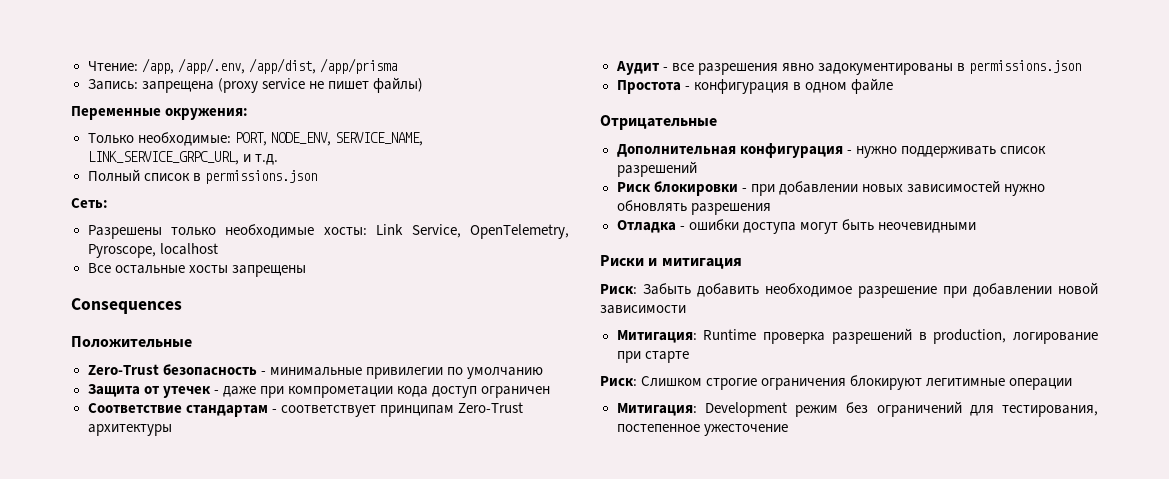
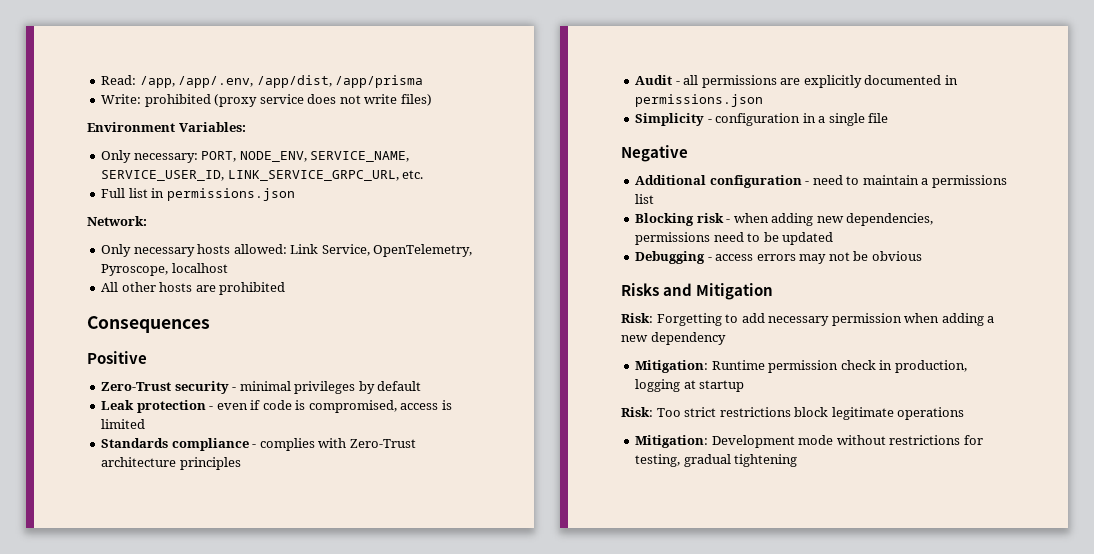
- Чтение: /app, /app/.env, /app/dist, /app/prisma
+ Read: /app, /app/.env, /app/dist, /app/prisma
- Запись: запрещена (proxy service не пишет файлы)
- Переменные окружения:
- Только необходимые: PORT, NODE_ENV, SERVICE_NAME, LINK_SERVICE_GRPC_URL, и т.д.
- Полный список в permissions.json
- Сеть:
- Разрешены только необходимые хосты: Link Service, OpenTelemetry, Pyroscope, localhost
+ Write: prohibited (proxy service does not write files)
+ Environment Variables:
+ Only necessary: PORT, NODE_ENV, SERVICE_NAME, SERVICE_USER_ID, LINK_SERVICE_GRPC_URL, etc.
+ Full list in permissions.json
+ Network:
+ Only necessary hosts allowed: Link Service, OpenTelemetry, Pyroscope, localhost
- Все остальные хосты запрещены
+ All other hosts are prohibited
- Положительные
- Zero-Trust безопасность - минимальные привилегии по умолчанию
- Защита от утечек - даже при компрометации кода доступ ограничен
- Соответствие стандартам - соответствует принципам Zero-Trust архитектуры
- Аудит - все разрешения явно задокументированы в permissions.json
- Простота - конфигурация в одном файле
- Отрицательные
- Дополнительная конфигурация - нужно поддерживать список разрешений
- Риск блокировки - при добавлении новых зависимостей нужно обновлять разрешения
- Отладка - ошибки доступа могут быть неочевидными
- Риски и митигация
- Риск: Забыть добавить необходимое разрешение при добавлении новой зависимости
- Митигация: Runtime проверка разрешений в production, логирование при старте
- Риск: Слишком строгие ограничения блокируют легитимные операции
- Митигация: Development режим без ограничений для тестирования, постепенное ужесточение
+ Positive
+ Zero-Trust security - minimal privileges by default
+ Leak protection - even if code is compromised, access is limited
+ Standards compliance - complies with Zero-Trust architecture principles
+ Audit - all permissions are explicitly documented in permissions.json
+ Simplicity - configuration in a single file
+ Negative
+ Additional configuration - need to maintain a permissions list
+ Blocking risk - when adding new dependencies, permissions need to be updated
+ Debugging - access errors may not be obvious
+ Risks and Mitigation
+ Risk: Forgetting to add necessary permission when adding a new dependency
+ Mitigation: Runtime permission check in production, logging at startup
+ Risk: Too strict restrictions block legitimate operations
+ Mitigation: Development mode without restrictions for testing, gradual tightening

